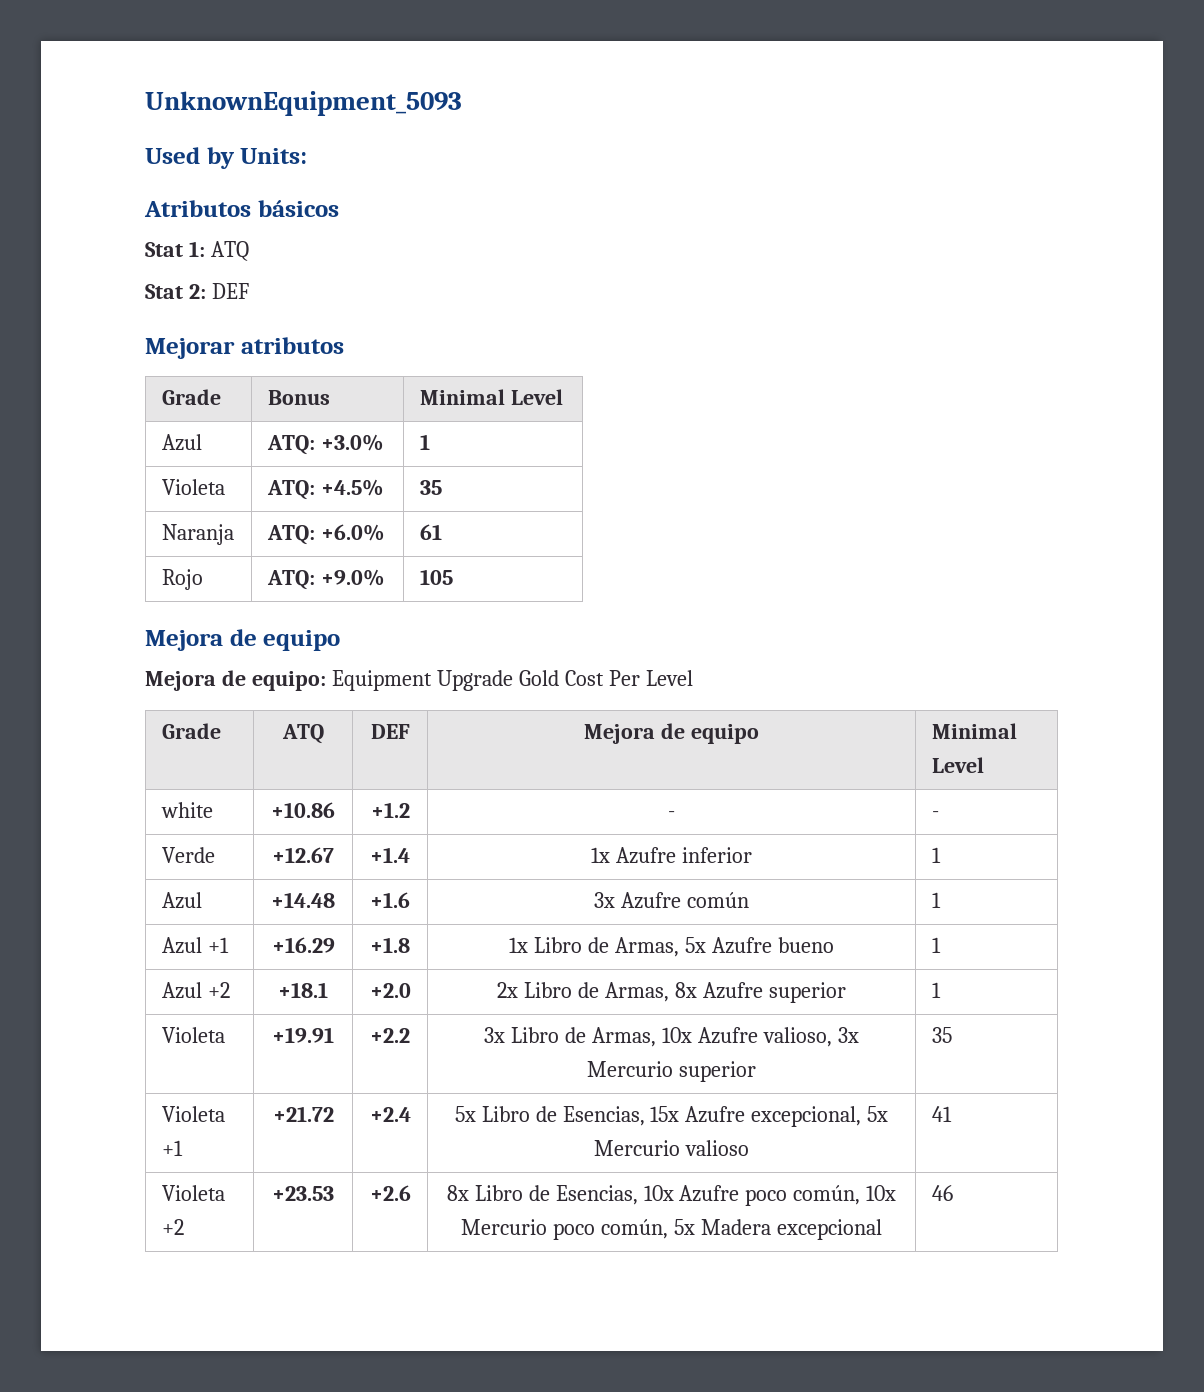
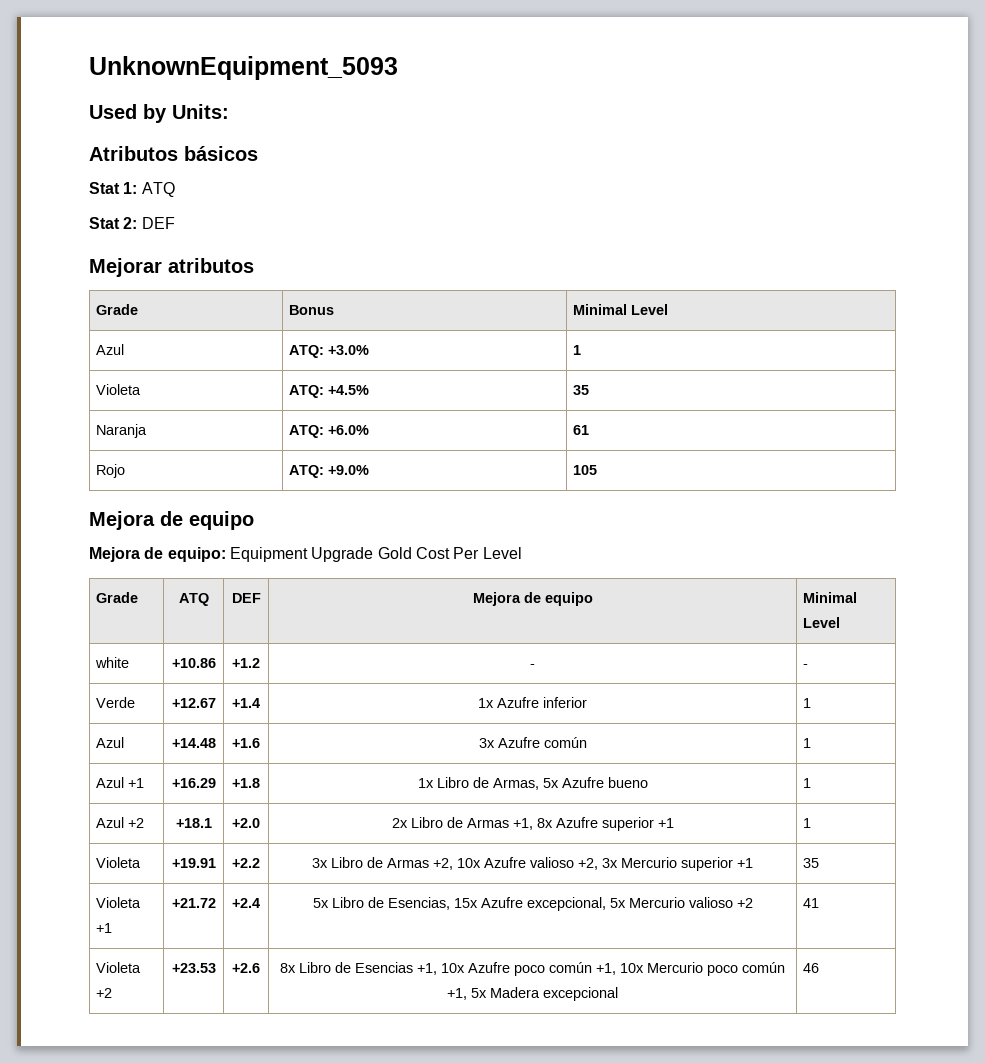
- Azul +2 | +18.1 | +2.0 | 2x Libro de Armas, 8x Azufre superior | 1
+ Azul +2 | +18.1 | +2.0 | 2x Libro de Armas +1, 8x Azufre superior +1 | 1
- Violeta | +19.91 | +2.2 | 3x Libro de Armas, 10x Azufre valioso, 3x Mercurio superior | 35
+ Violeta | +19.91 | +2.2 | 3x Libro de Armas +2, 10x Azufre valioso +2, 3x Mercurio superior +1 | 35
- Violeta +1 | +21.72 | +2.4 | 5x Libro de Esencias, 15x Azufre excepcional, 5x Mercurio valioso | 41
+ Violeta +1 | +21.72 | +2.4 | 5x Libro de Esencias, 15x Azufre excepcional, 5x Mercurio valioso +2 | 41
- Violeta +2 | +23.53 | +2.6 | 8x Libro de Esencias, 10x Azufre poco común, 10x Mercurio poco común, 5x Madera excepcional | 46
+ Violeta +2 | +23.53 | +2.6 | 8x Libro de Esencias +1, 10x Azufre poco común +1, 10x Mercurio poco común +1, 5x Madera excepcional | 46

